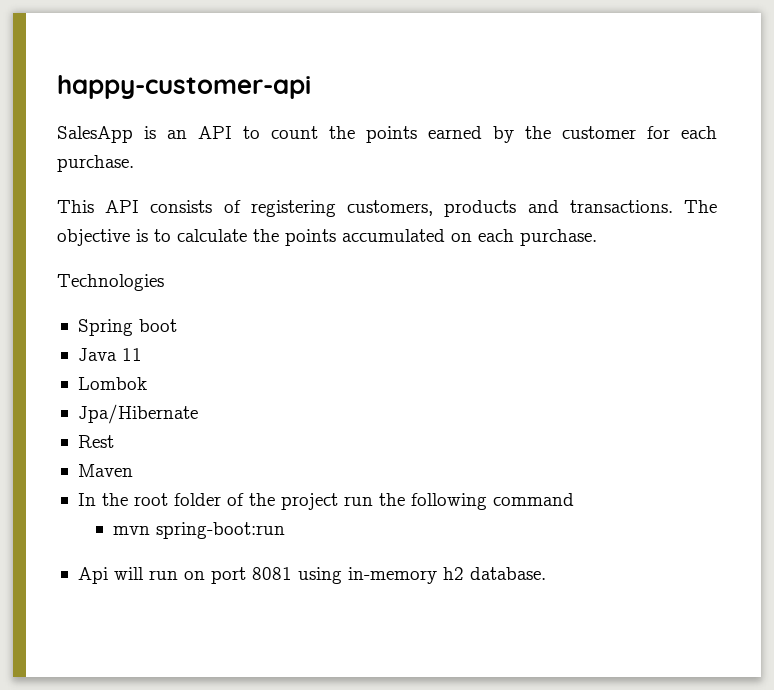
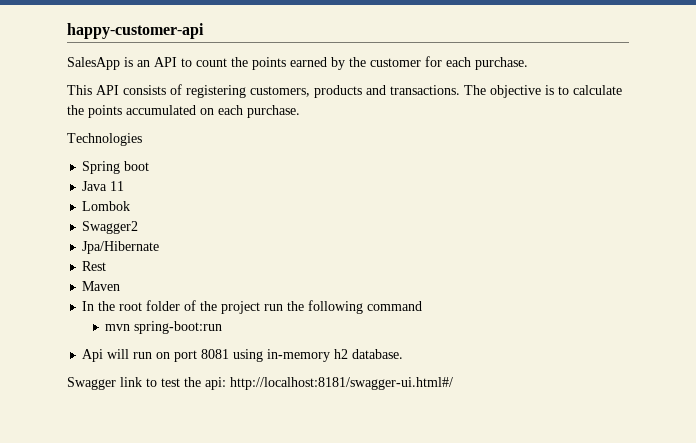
+ Swagger2
+ Swagger link to test the api: http://localhost:8181/swagger-ui.html#/

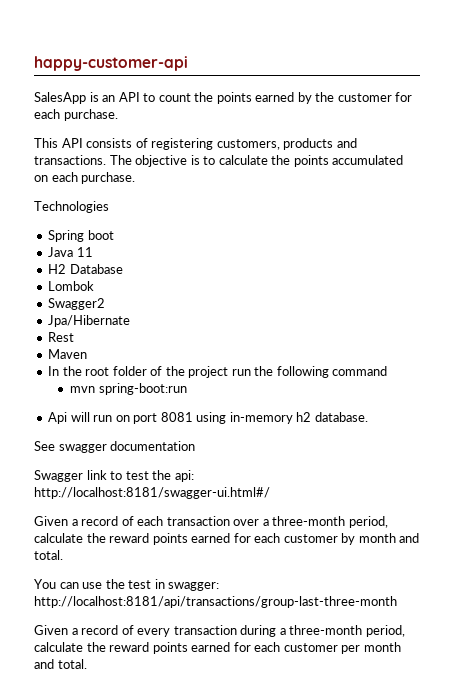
+ H2 Database
+ See swagger documentation
+ Given a record of each transaction over a three-month period, calculate the reward points earned for each customer by month and total.
+ You can use the test in swagger: http://localhost:8181/api/transactions/group-last-three-month
+ Given a record of every transaction during a three-month period, calculate the reward points earned for each customer per month and total.

